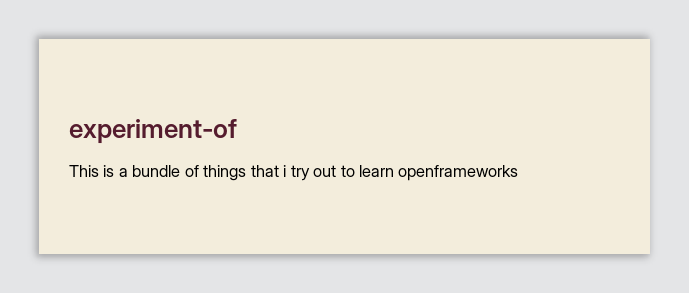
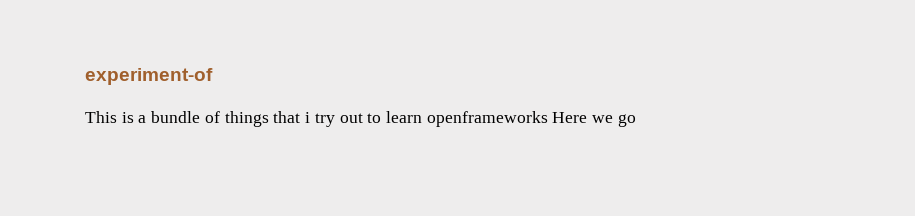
- This is a bundle of things that i try out to learn openframeworks
+ This is a bundle of things that i try out to learn openframeworks Here we go

